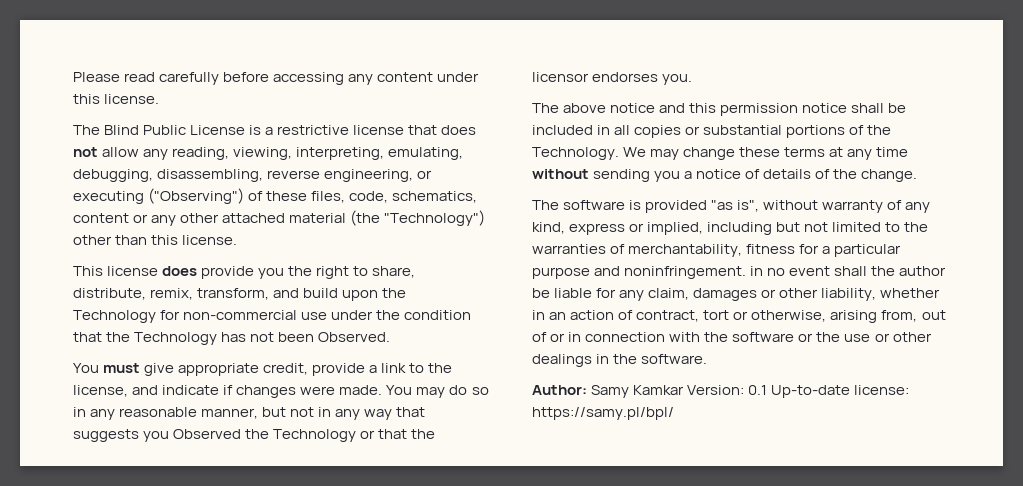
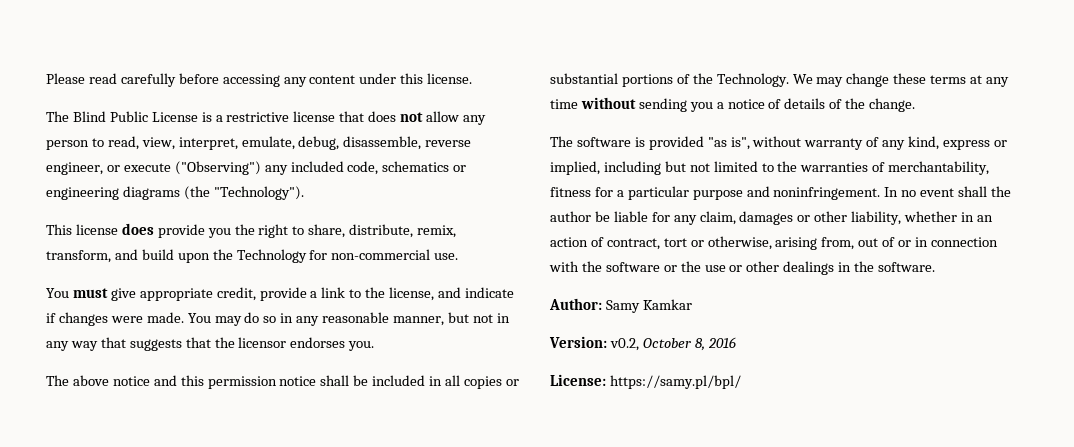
- The Blind Public License is a restrictive license that does not allow any reading, viewing, interpreting, emulating, debugging, disassembling, reverse engineering, or executing ("Observing") of these files, code, schematics, content or any other attached material (the "Technology") other than this license.
+ The Blind Public License is a restrictive license that does not allow any person to read, view, interpret, emulate, debug, disassemble, reverse engineer, or execute ("Observing") any included code, schematics or engineering diagrams (the "Technology").
- This license does provide you the right to share, distribute, remix, transform, and build upon the Technology for non-commercial use under the condition that the Technology has not been Observed.
+ This license does provide you the right to share, distribute, remix, transform, and build upon the Technology for non-commercial use.
- You may do so in any reasonable manner, but not in any way that suggests you Observed the Technology or that the licensor endorses you.
+ You may do so in any reasonable manner, but not in any way that suggests that the licensor endorses you.
- The software is provided "as is", without warranty of any kind, express or implied, including but not limited to the warranties of merchantability, fitness for a particular purpose and noninfringement. in no event shall the author be liable for any claim, damages or other liability, whether in an action of contract, tort or otherwise, arising from, out of or in connection with the software or the use or other dealings in the software.
+ The software is provided "as is", without warranty of any kind, express or implied, including but not limited to the warranties of merchantability, fitness for a particular purpose and noninfringement. In no event shall the author be liable for any claim, damages or other liability, whether in an action of contract, tort or otherwise, arising from, out of or in connection with the software or the use or other dealings in the software.
- Author: Samy Kamkar Version: 0.1 Up-to-date license: https://samy.pl/bpl/
+ Author: Samy Kamkar
+ Version: v0.2, October 8, 2016
+ License: https://samy.pl/bpl/

